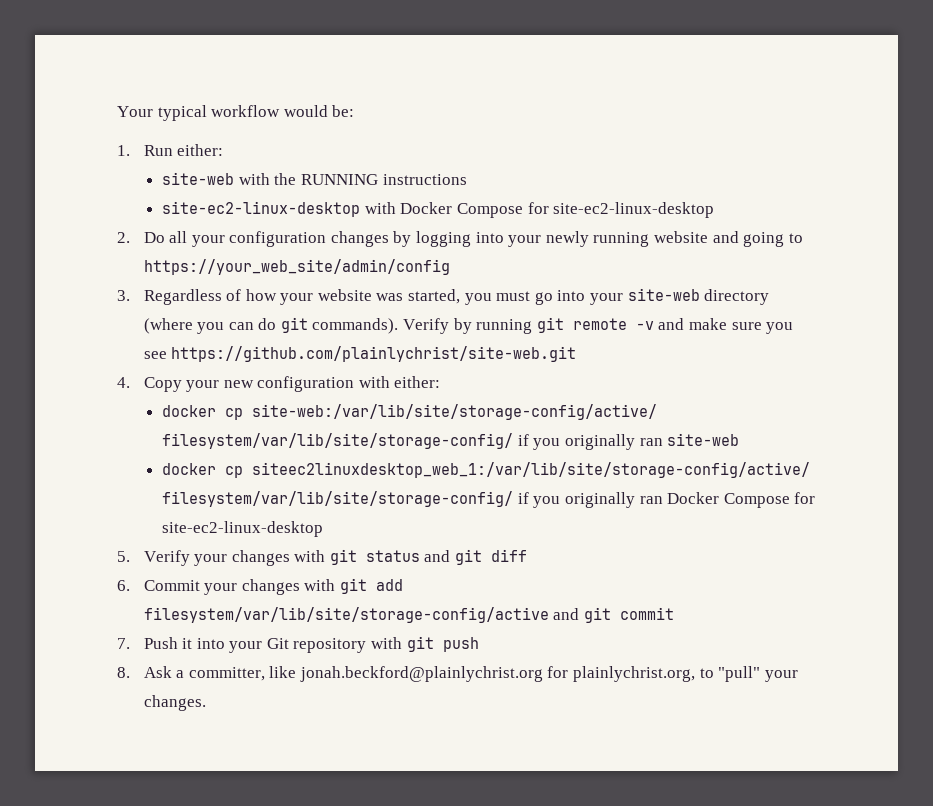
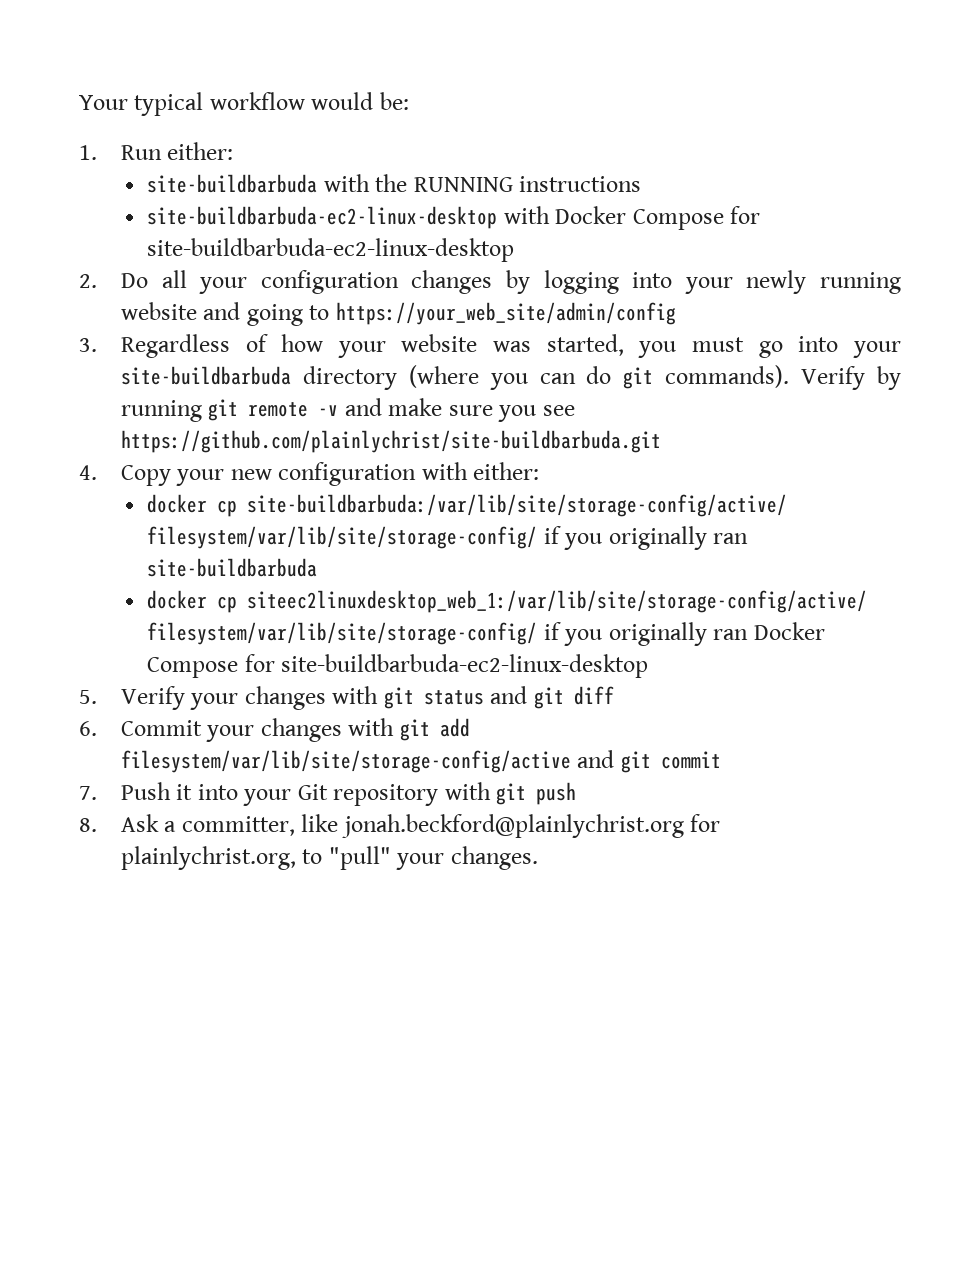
- site-web with the RUNNING instructions
+ site-buildbarbuda with the RUNNING instructions
- site-ec2-linux-desktop with Docker Compose for site-ec2-linux-desktop
+ site-buildbarbuda-ec2-linux-desktop with Docker Compose for site-buildbarbuda-ec2-linux-desktop
- 3. Regardless of how your website was started, you must go into your site-web directory (where you can do git commands).
+ 3. Regardless of how your website was started, you must go into your site-buildbarbuda directory (where you can do git commands).
- Verify by running git remote -v and make sure you see https://github.com/plainlychrist/site-web.git
+ Verify by running git remote -v and make sure you see https://github.com/plainlychrist/site-buildbarbuda.git
- docker cp site-web:/var/lib/site/storage-config/active/ filesystem/var/lib/site/storage-config/ if you originally ran site-web
+ docker cp site-buildbarbuda:/var/lib/site/storage-config/active/ filesystem/var/lib/site/storage-config/ if you originally ran site-buildbarbuda
- docker cp siteec2linuxdesktop_web_1:/var/lib/site/storage-config/active/ filesystem/var/lib/site/storage-config/ if you originally ran Docker Compose for site-ec2-linux-desktop
+ docker cp siteec2linuxdesktop_web_1:/var/lib/site/storage-config/active/ filesystem/var/lib/site/storage-config/ if you originally ran Docker Compose for site-buildbarbuda-ec2-linux-desktop

